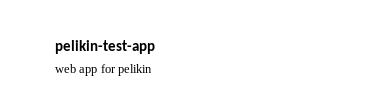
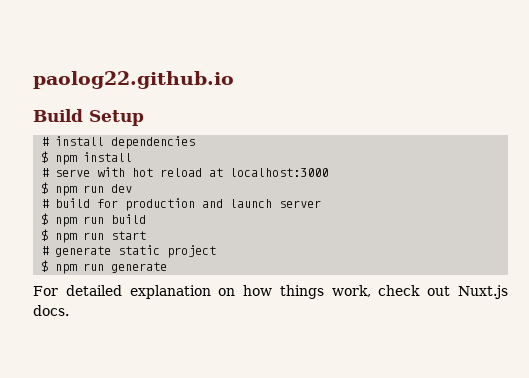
- pelikin-test-app
- web app for pelikin
+ paolog22.github.io
+ Build Setup
+ # install dependencies
+ $ npm install
+ # serve with hot reload at localhost:3000
+ $ npm run dev
+ # build for production and launch server
+ $ npm run build
+ $ npm run start
+ # generate static project
+ $ npm run generate
+ For detailed explanation on how things work, check out Nuxt.js docs.

